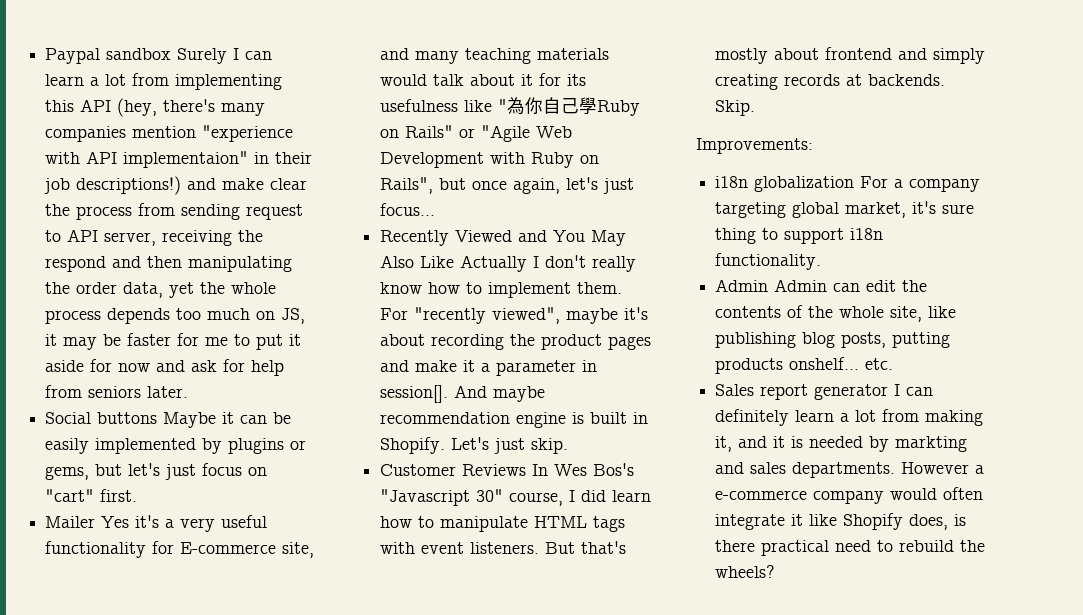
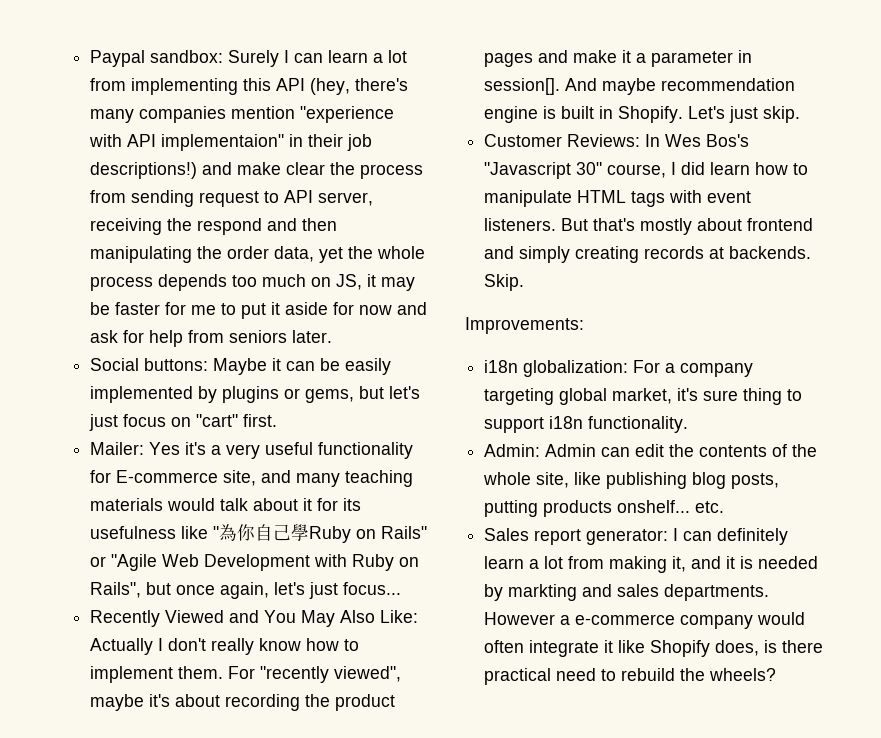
- Paypal sandbox Surely I can learn a lot from implementing this API (hey, there's many companies mention "experience with API implementaion" in their job descriptions!) and make clear the process from sending request to API server, receiving the respond and then manipulating the order data, yet the whole process depends too much on JS, it may be faster for me to put it aside for now and ask for help from seniors later.
+ Paypal sandbox: Surely I can learn a lot from implementing this API (hey, there's many companies mention "experience with API implementaion" in their job descriptions!) and make clear the process from sending request to API server, receiving the respond and then manipulating the order data, yet the whole process depends too much on JS, it may be faster for me to put it aside for now and ask for help from seniors later.
- Social buttons Maybe it can be easily implemented by plugins or gems, but let's just focus on "cart" first.
+ Social buttons: Maybe it can be easily implemented by plugins or gems, but let's just focus on "cart" first.
- Mailer Yes it's a very useful functionality for E-commerce site, and many teaching materials would talk about it for its usefulness like "為你自己學Ruby on Rails" or "Agile Web Development with Ruby on Rails", but once again, let's just focus...
+ Mailer: Yes it's a very useful functionality for E-commerce site, and many teaching materials would talk about it for its usefulness like "為你自己學Ruby on Rails" or "Agile Web Development with Ruby on Rails", but once again, let's just focus...
- Recently Viewed and You May Also Like Actually I don't really know how to implement them.
+ Recently Viewed and You May Also Like: Actually I don't really know how to implement them.
- Customer Reviews In Wes Bos's "Javascript 30" course, I did learn how to manipulate HTML tags with event listeners.
+ Customer Reviews: In Wes Bos's "Javascript 30" course, I did learn how to manipulate HTML tags with event listeners.
- i18n globalization For a company targeting global market, it's sure thing to support i18n functionality.
+ i18n globalization: For a company targeting global market, it's sure thing to support i18n functionality.
- Admin Admin can edit the contents of the whole site, like publishing blog posts, putting products onshelf... etc.
+ Admin: Admin can edit the contents of the whole site, like publishing blog posts, putting products onshelf... etc.
- Sales report generator I can definitely learn a lot from making it, and it is needed by markting and sales departments.
+ Sales report generator: I can definitely learn a lot from making it, and it is needed by markting and sales departments.

